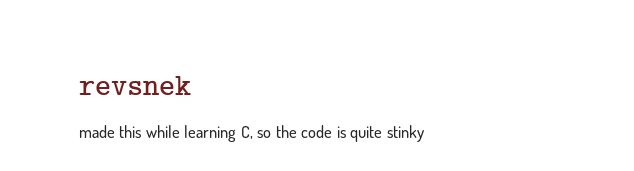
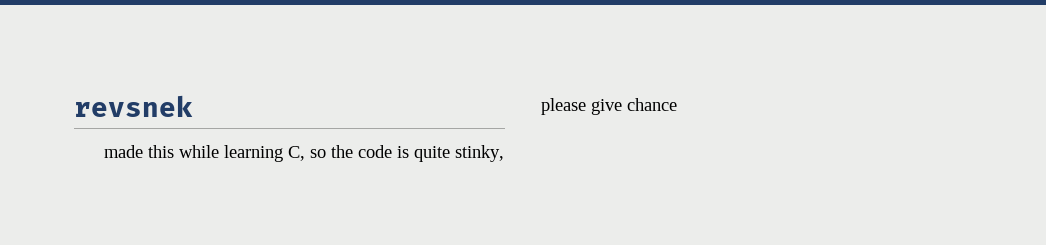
- made this while learning C, so the code is quite stinky
+ made this while learning C, so the code is quite stinky, please give chance

